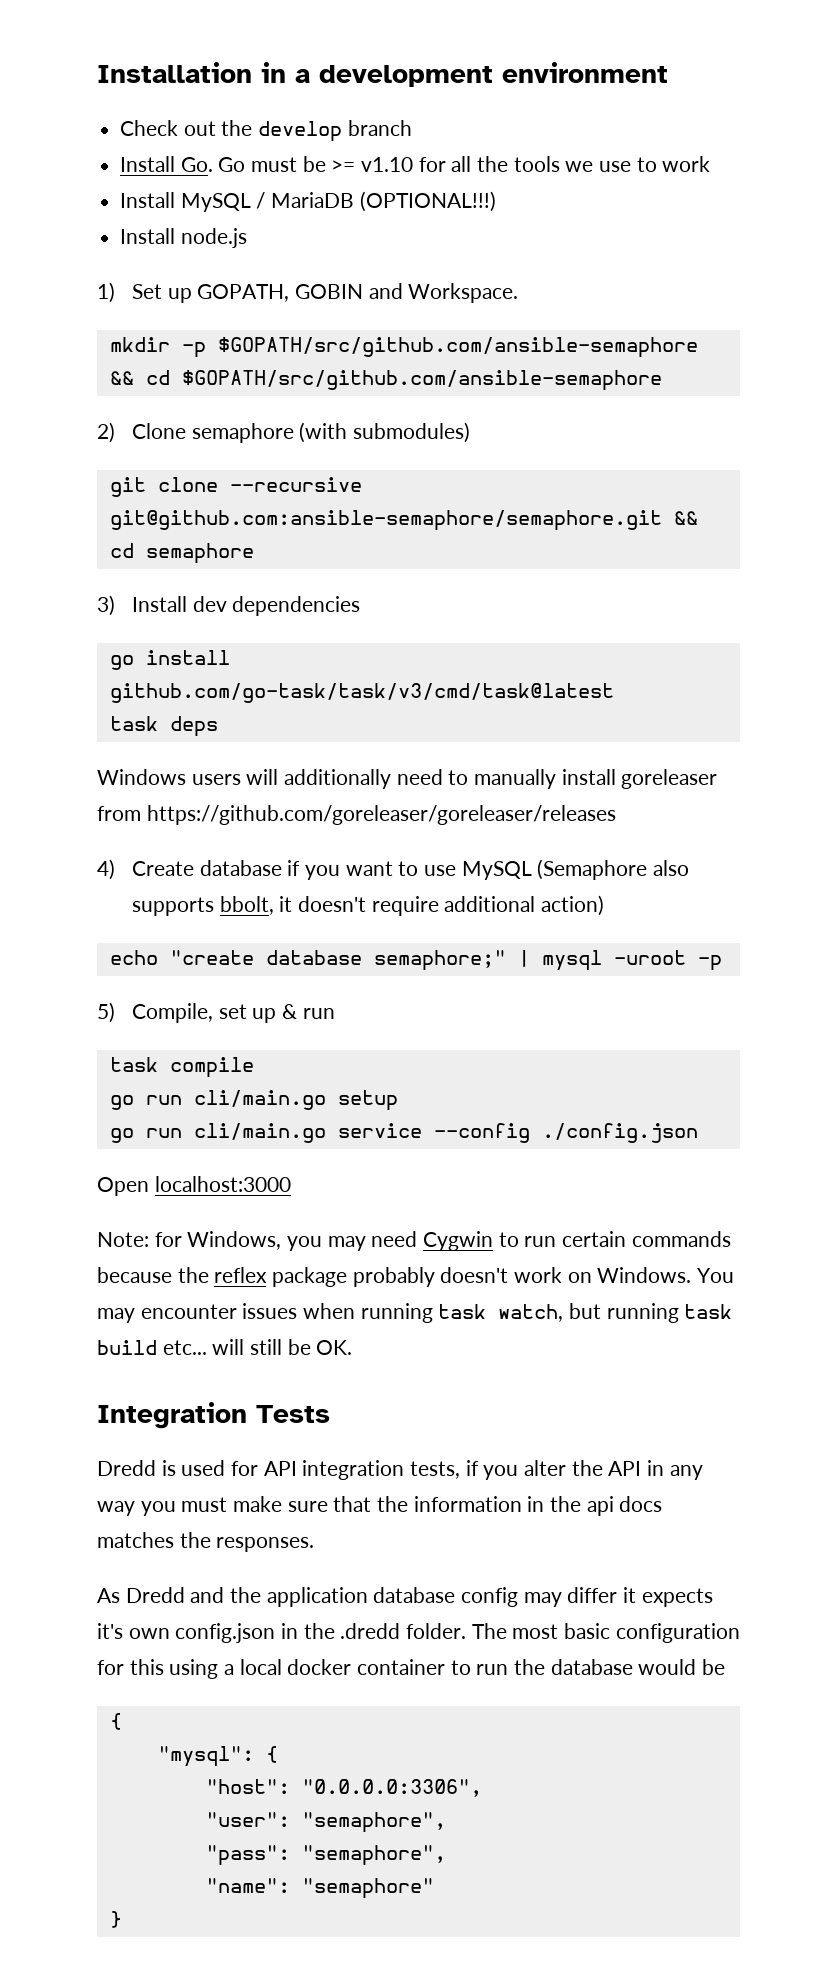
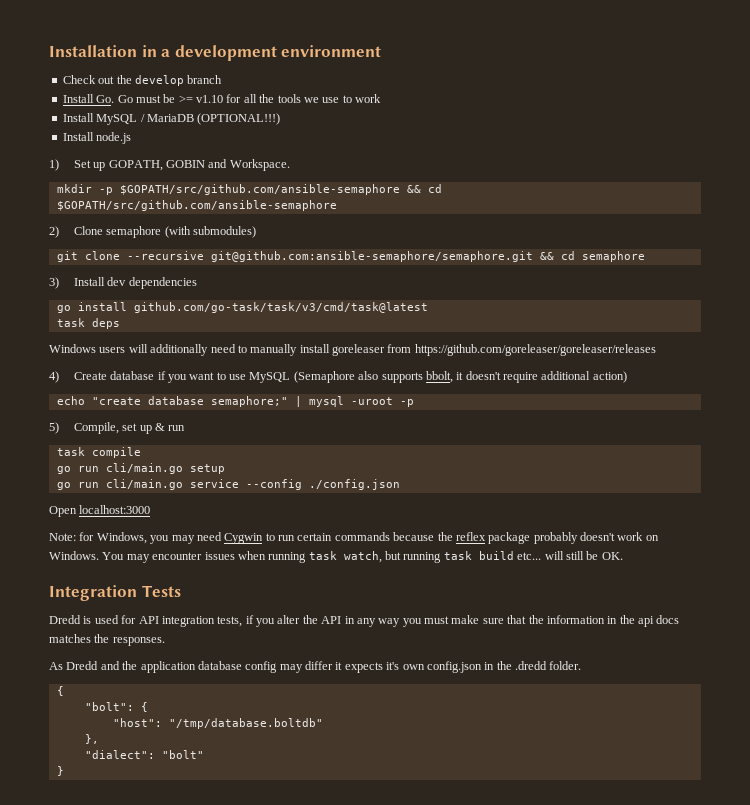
- As Dredd and the application database config may differ it expects it's own config.json in the .dredd folder. The most basic configuration for this using a local docker container to run the database would be
+ As Dredd and the application database config may differ it expects it's own config.json in the .dredd folder.
  {
- "mysql": {
+ "bolt": {
- "host": "0.0.0.0:3306",
- "user": "semaphore",
- "pass": "semaphore",
- "name": "semaphore"
+ "host": "/tmp/database.boltdb"
+ },
+ "dialect": "bolt"

